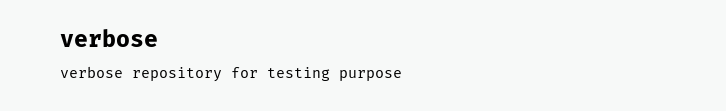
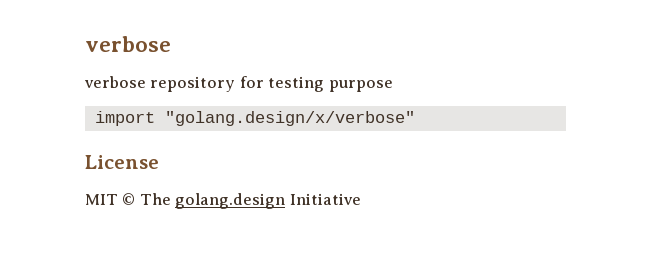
+ import "golang.design/x/verbose"
+ License
+ MIT © The golang.design Initiative

